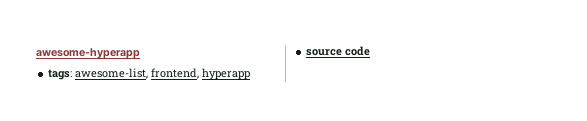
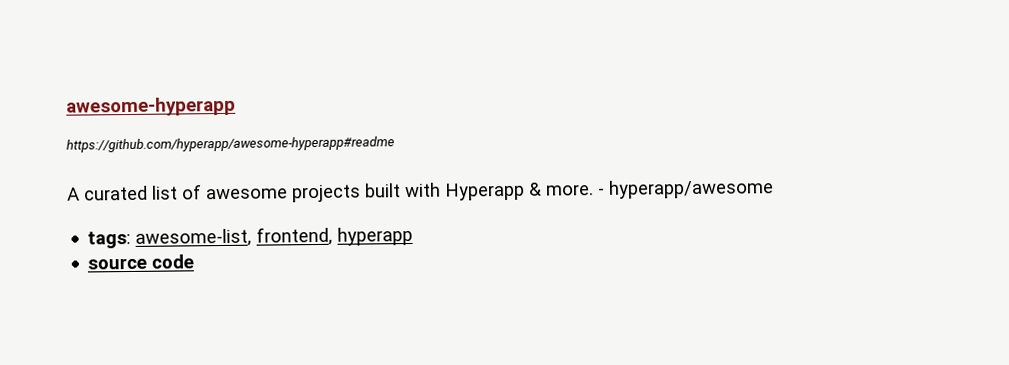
+ https://github.com/hyperapp/awesome-hyperapp#readme
+ A curated list of awesome projects built with Hyperapp & more. - hyperapp/awesome

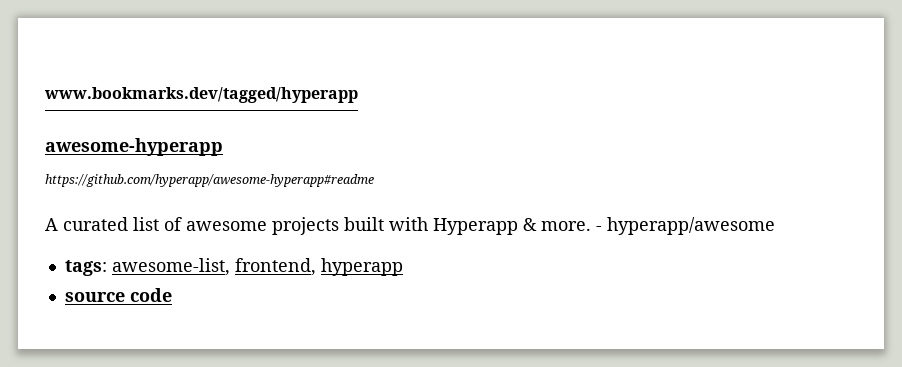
+ www.bookmarks.dev/tagged/hyperapp

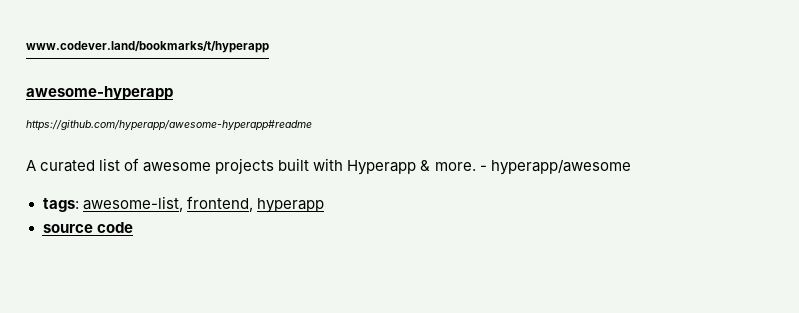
- www.bookmarks.dev/tagged/hyperapp
+ www.codever.land/bookmarks/t/hyperapp

